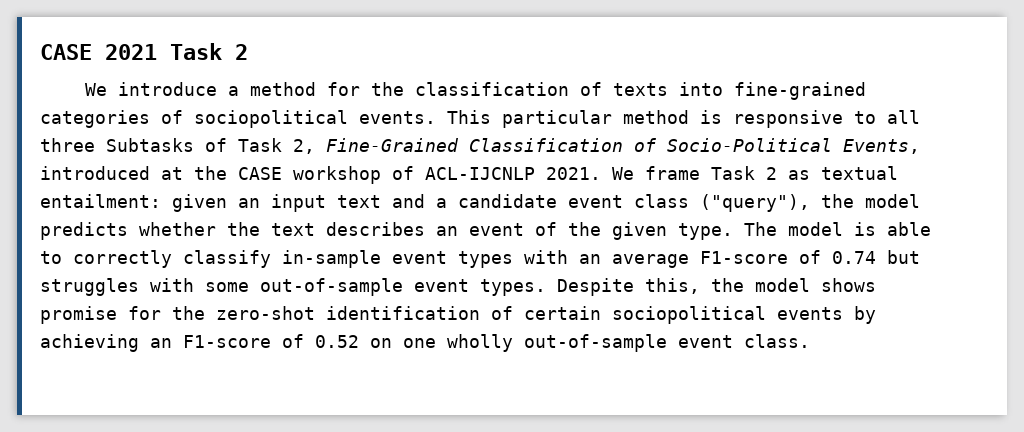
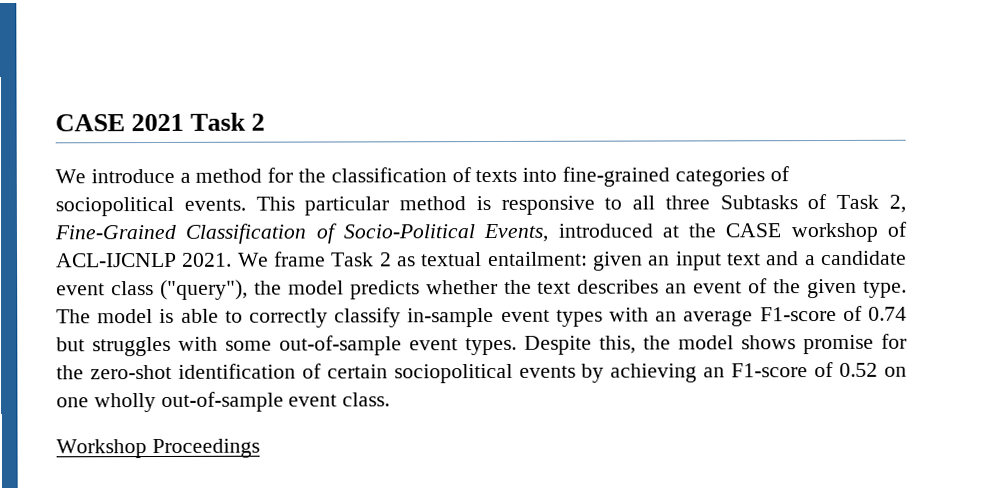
+ Workshop Proceedings

